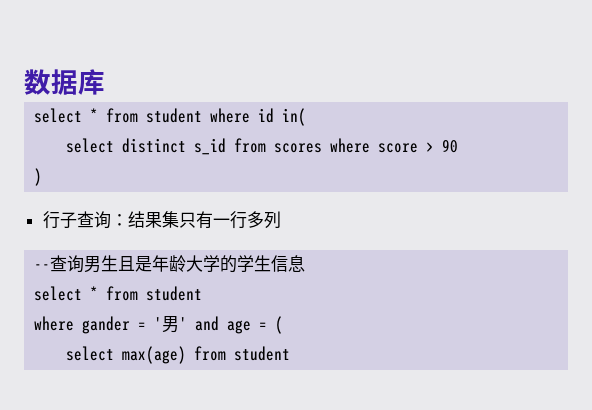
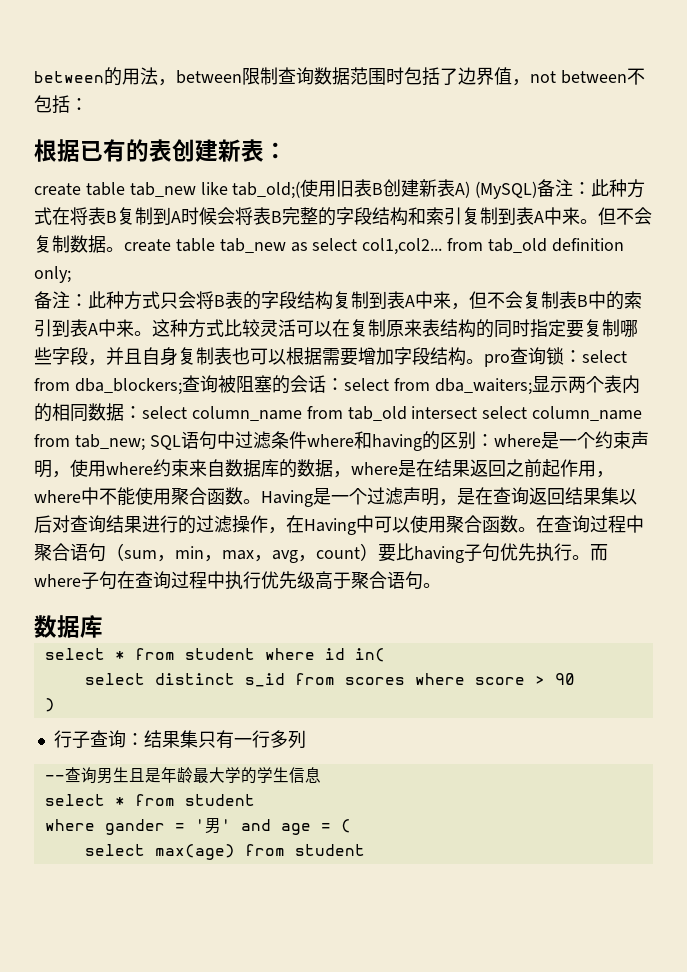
+ between的用法，between限制查询数据范围时包括了边界值，not between不包括：
+ 根据已有的表创建新表：
+ create table tab_new like tab_old;(使用旧表B创建新表A) (MySQL)备注：此种方式在将表B复制到A时候会将表B完整的字段结构和索引复制到表A中来。但不会复制数据。create table tab_new as select col1,col2... from tab_old definition only;
+ 备注：此种方式只会将B表的字段结构复制到表A中来，但不会复制表B中的索引到表A中来。这种方式比较灵活可以在复制原来表结构的同时指定要复制哪些字段，并且自身复制表也可以根据需要增加字段结构。pro查询锁：select from dba_blockers;查询被阻塞的会话：select from dba_waiters;显示两个表内的相同数据：select column_name from tab_old intersect select column_name from tab_new; SQL语句中过滤条件where和having的区别：where是一个约束声明，使用where约束来自数据库的数据，where是在结果返回之前起作用，where中不能使用聚合函数。Having是一个过滤声明，是在查询返回结果集以后对查询结果进行的过滤操作，在Having中可以使用聚合函数。在查询过程中聚合语句（sum，min，max，avg，count）要比having子句优先执行。而where子句在查询过程中执行优先级高于聚合语句。
- --查询男生且是年龄大学的学生信息
+ --查询男生且是年龄最大学的学生信息

